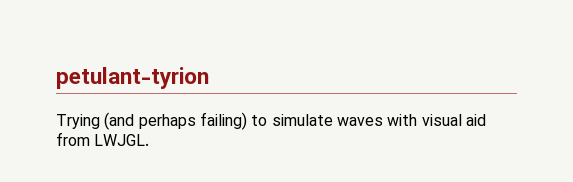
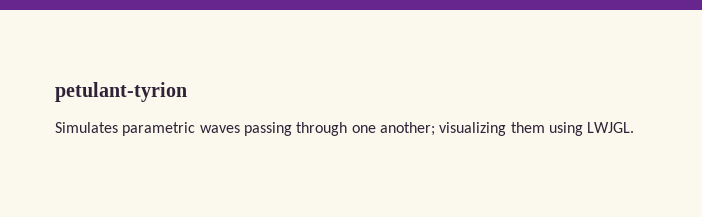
- Trying (and perhaps failing) to simulate waves with visual aid from LWJGL.
+ Simulates parametric waves passing through one another; visualizing them using LWJGL.

